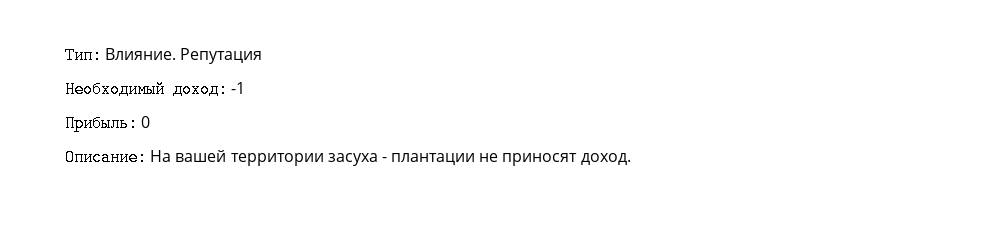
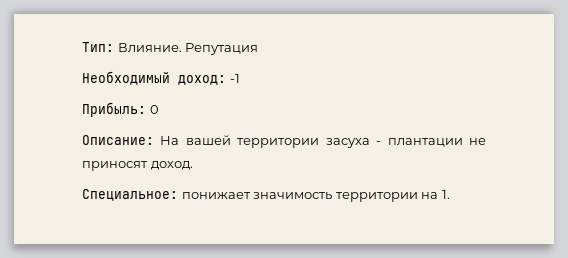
+ Специальное: понижает значимость территории на 1.

